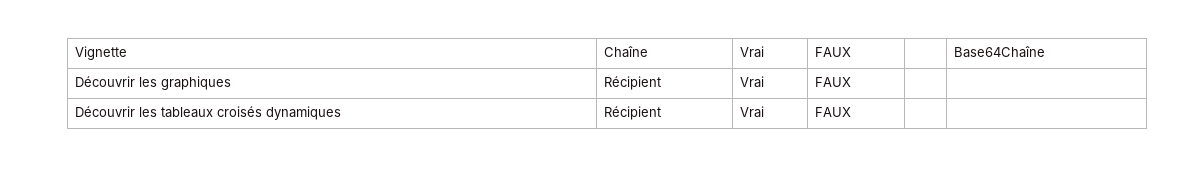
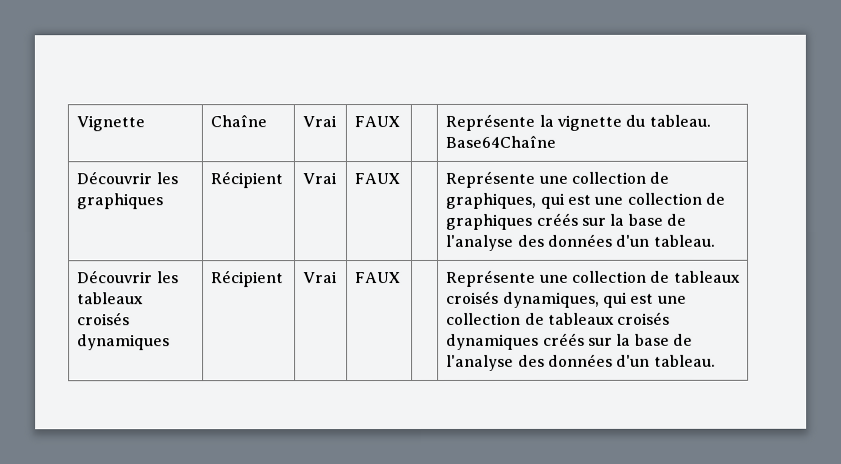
- Vignette | Chaîne | Vrai | FAUX | | Base64Chaîne
+ Vignette | Chaîne | Vrai | FAUX | | Représente la vignette du tableau. Base64Chaîne
- Découvrir les graphiques | Récipient | Vrai | FAUX | |
+ Découvrir les graphiques | Récipient | Vrai | FAUX | | Représente une collection de graphiques, qui est une collection de graphiques créés sur la base de l'analyse des données d'un tableau.
- Découvrir les tableaux croisés dynamiques | Récipient | Vrai | FAUX | |
+ Découvrir les tableaux croisés dynamiques | Récipient | Vrai | FAUX | | Représente une collection de tableaux croisés dynamiques, qui est une collection de tableaux croisés dynamiques créés sur la base de l'analyse des données d'un tableau.

